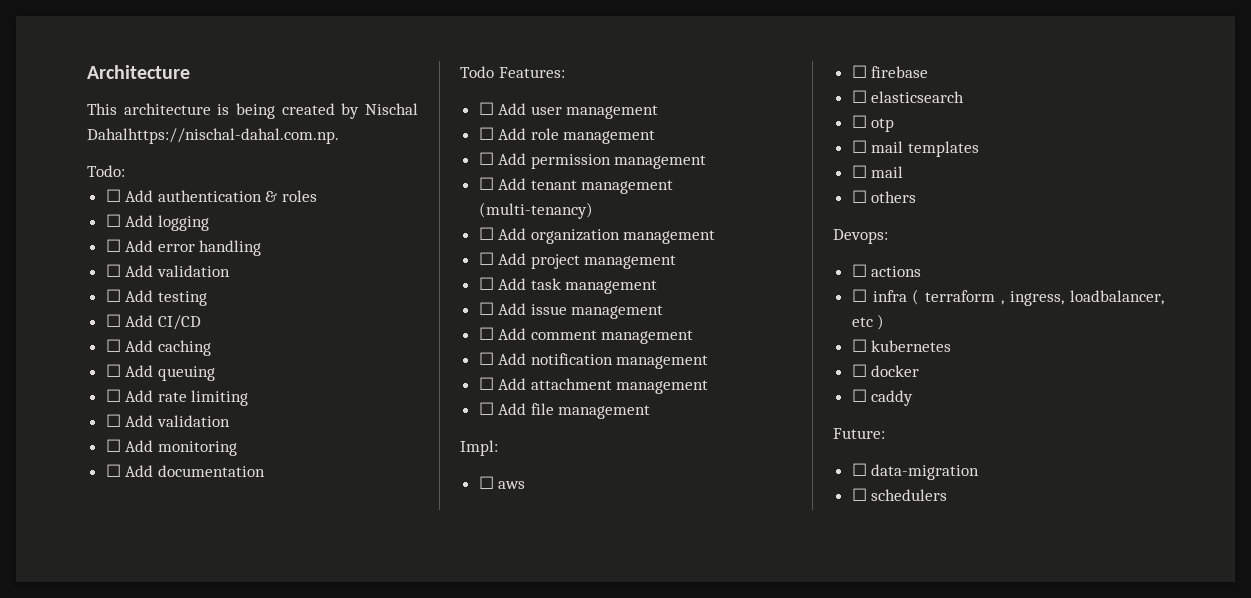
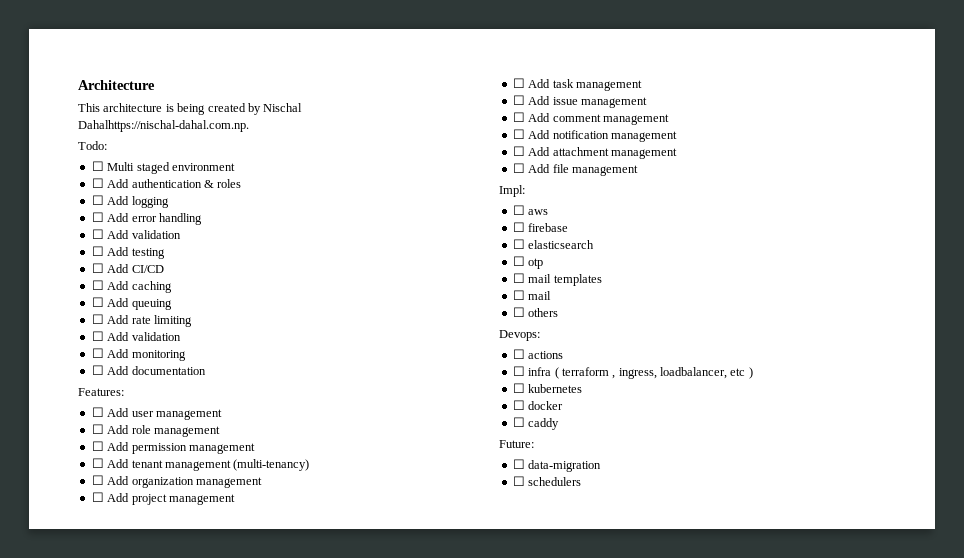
+ ☐ Multi staged environment
- Todo Features:
+ Features:

